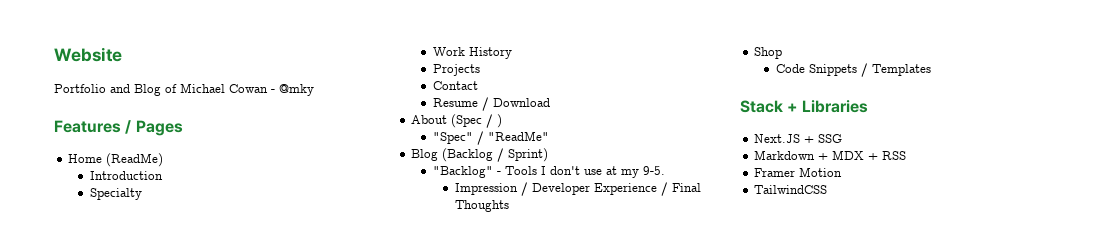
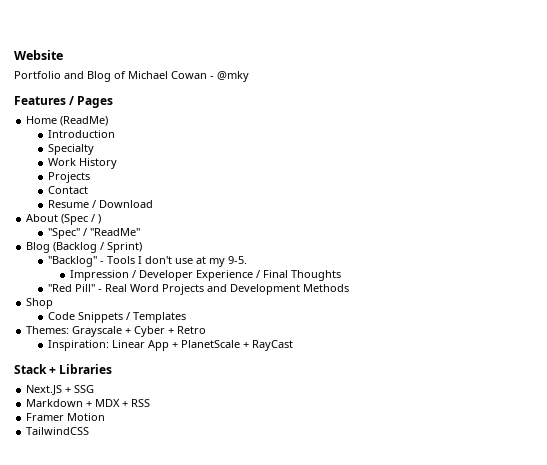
+ "Red Pill" - Real Word Projects and Development Methods
+ Themes: Grayscale + Cyber + Retro
+ Inspiration: Linear App + PlanetScale + RayCast

